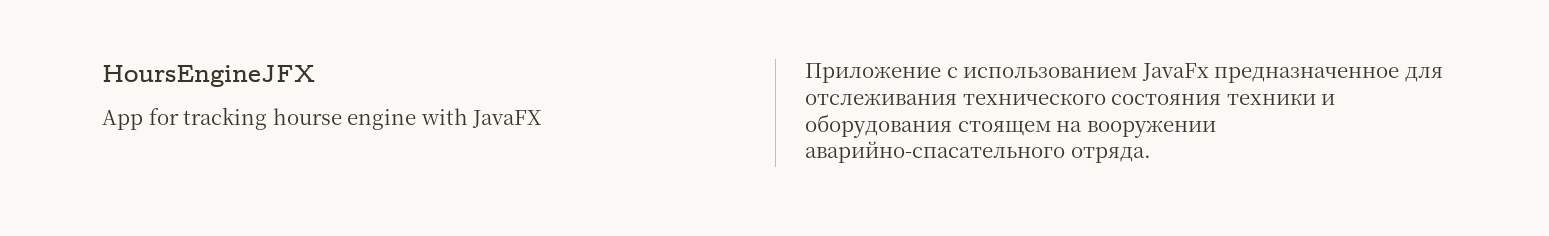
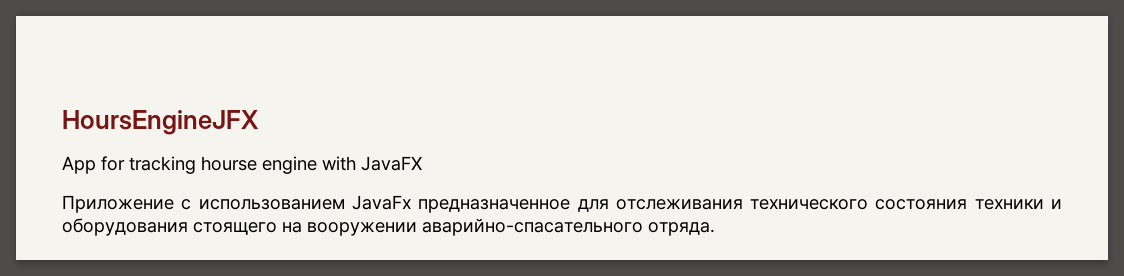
- Приложение c использованием JavaFx предназначенное для отслеживания технического состояния техники и оборудования стоящем на вооружении аварийно-спасательного отряда.
+ Приложение c использованием JavaFx предназначенное для отслеживания технического состояния техники и оборудования стоящего на вооружении аварийно-спасательного отряда.

